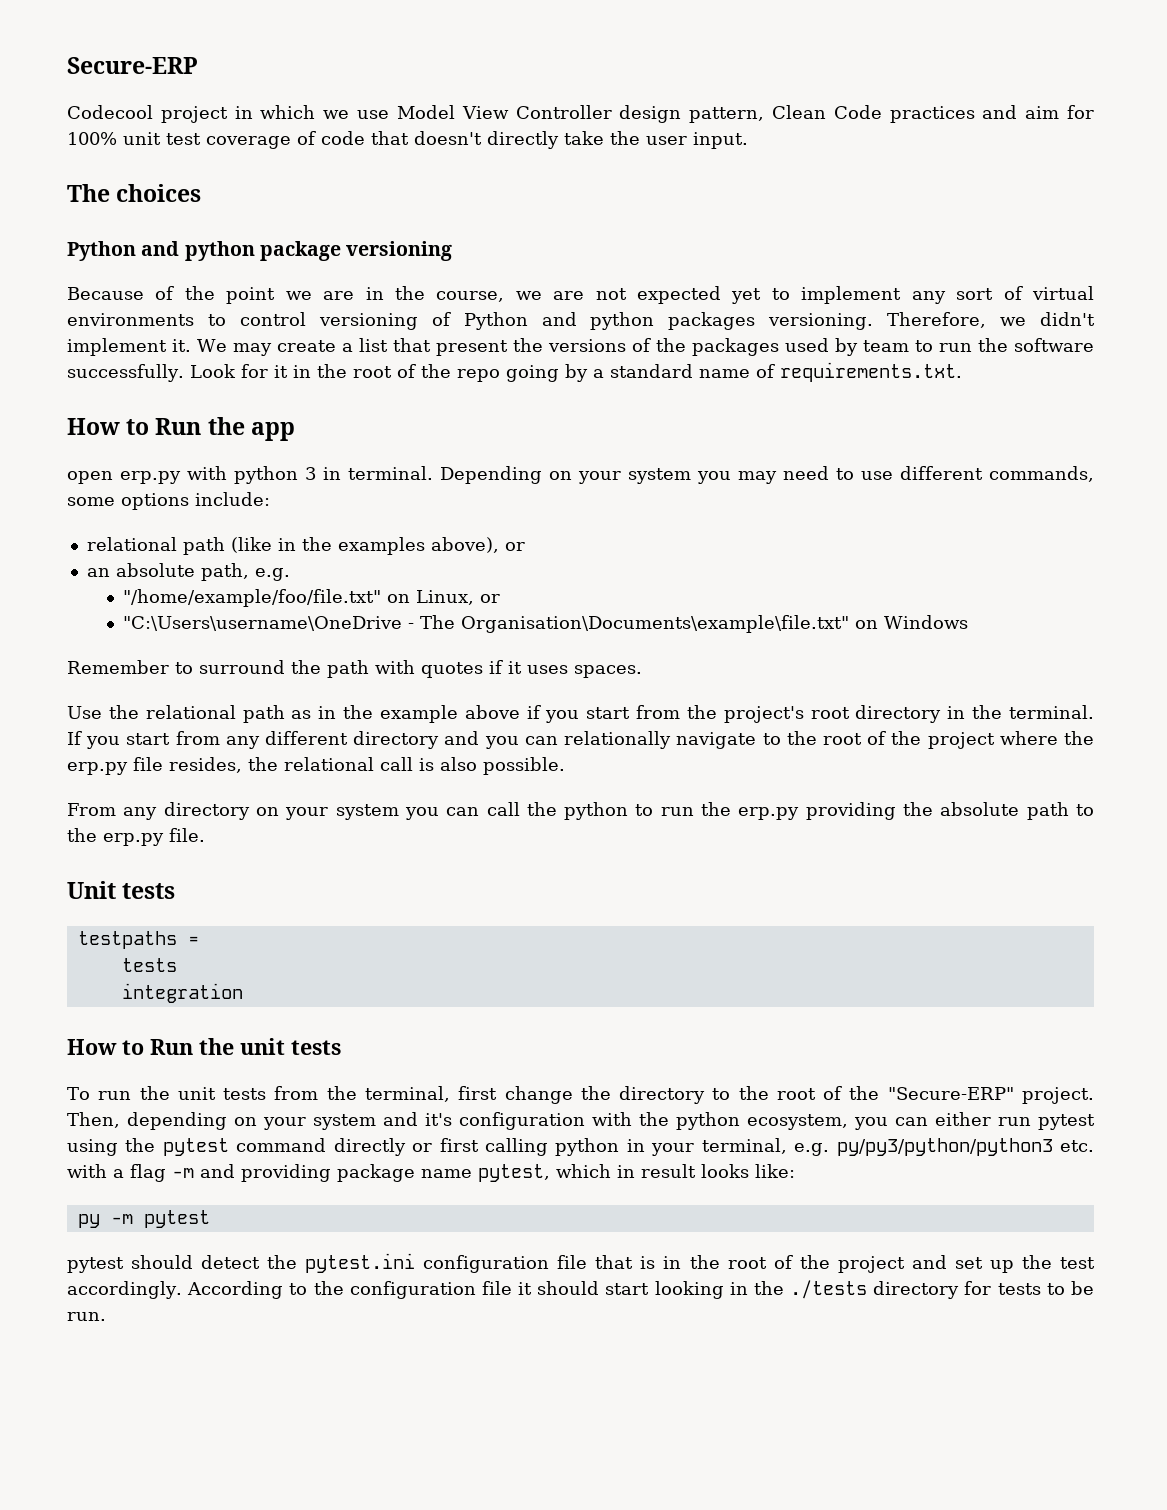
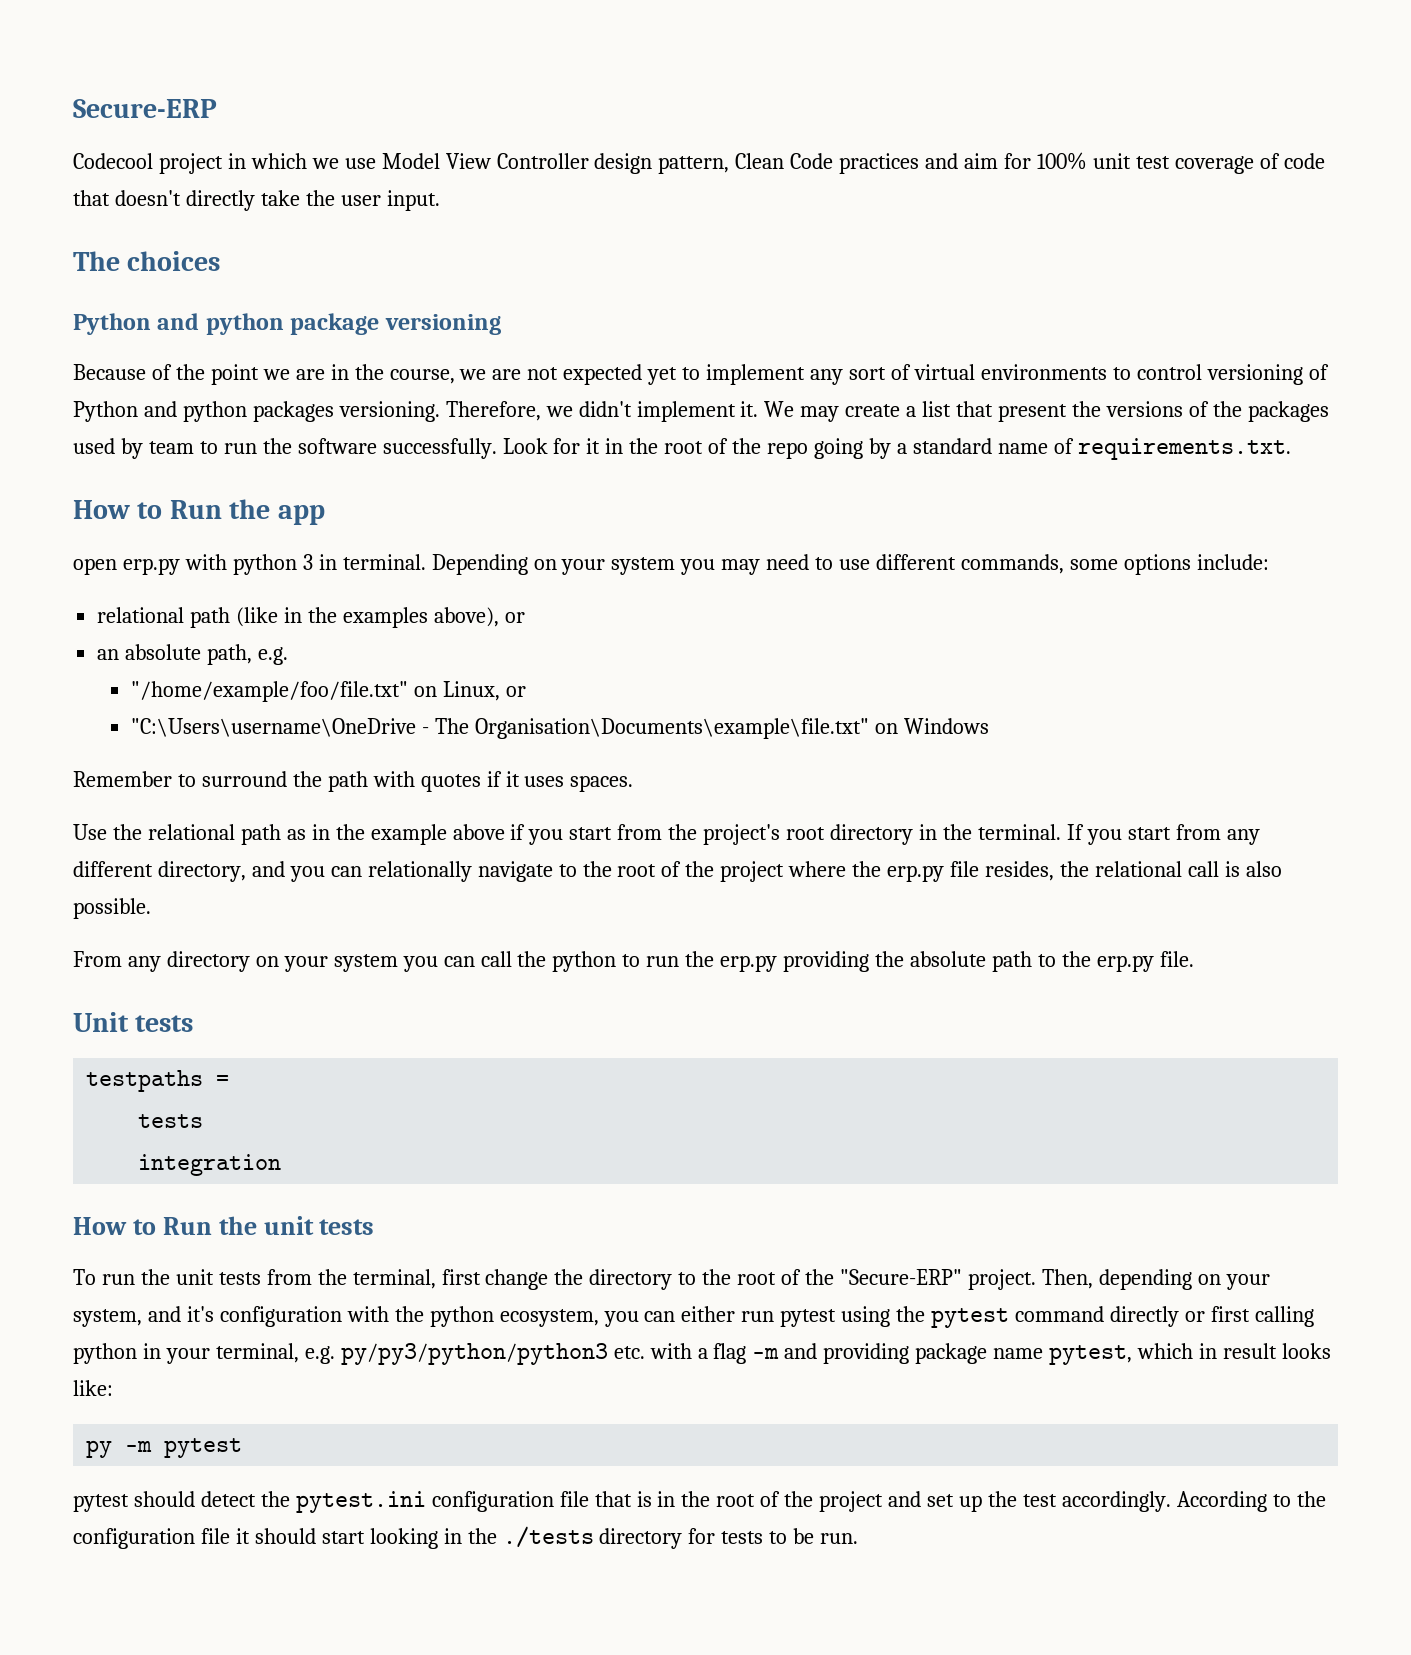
- If you start from any different directory and you can relationally navigate to the root of the project where the erp.py file resides, the relational call is also possible.
+ If you start from any different directory, and you can relationally navigate to the root of the project where the erp.py file resides, the relational call is also possible.
- Then, depending on your system and it's configuration with the python ecosystem, you can either run pytest using the pytest command directly or first calling python in your terminal, e.g. py/py3/python/python3 etc. with a flag -m and providing package name pytest, which in result looks like:
+ Then, depending on your system, and it's configuration with the python ecosystem, you can either run pytest using the pytest command directly or first calling python in your terminal, e.g. py/py3/python/python3 etc. with a flag -m and providing package name pytest, which in result looks like:

